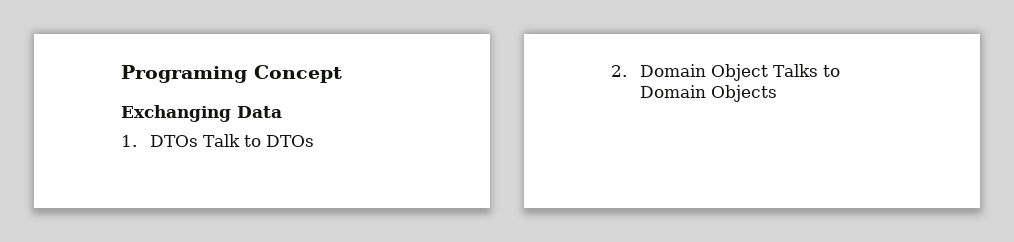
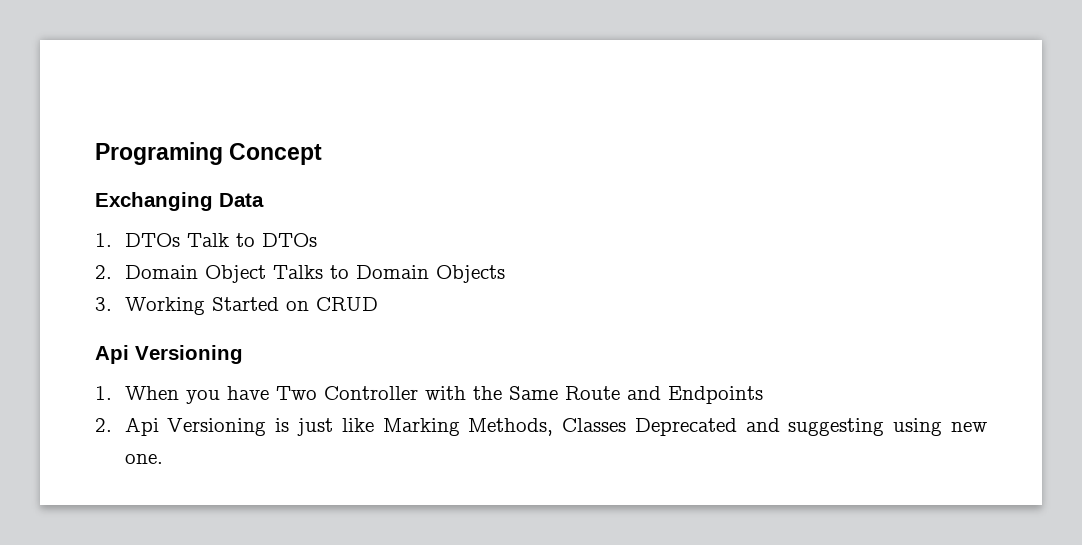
+ 3. Working Started on CRUD
+ Api Versioning
+ 1. When you have Two Controller with the Same Route and Endpoints
+ 2. Api Versioning is just like Marking Methods, Classes Deprecated and suggesting using new one.

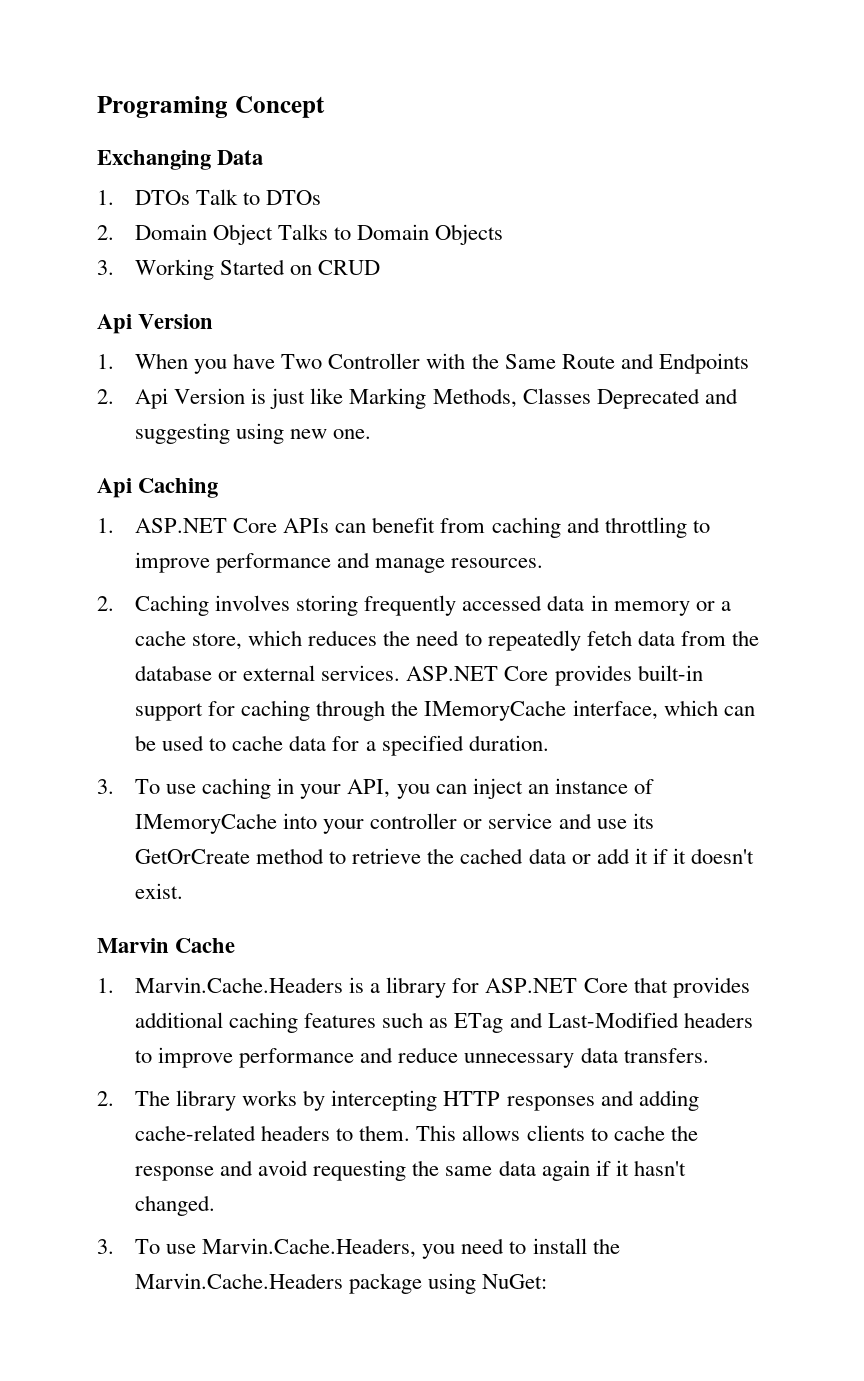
  3. Working Started on CRUD
- Api Versioning
+ Api Version
- 2. Api Versioning is just like Marking Methods, Classes Deprecated and suggesting using new one.
+ 2. Api Version is just like Marking Methods, Classes Deprecated and suggesting using new one.
+ Api Caching
+ 1. ASP.NET Core APIs can benefit from caching and throttling to improve performance and manage resources.
+ 2. Caching involves storing frequently accessed data in memory or a cache store, which reduces the need to repeatedly fetch data from the database or external services. ASP.NET Core provides built-in support for caching through the IMemoryCache interface, which can be used to cache data for a specified duration.
+ 3. To use caching in your API, you can inject an instance of IMemoryCache into your controller or service and use its GetOrCreate method to retrieve the cached data or add it if it doesn't exist.
+ Marvin Cache
+ 1. Marvin.Cache.Headers is a library for ASP.NET Core that provides additional caching features such as ETag and Last-Modified headers to improve performance and reduce unnecessary data transfers.
+ 2. The library works by intercepting HTTP responses and adding cache-related headers to them. This allows clients to cache the response and avoid requesting the same data again if it hasn't changed.
+ 3. To use Marvin.Cache.Headers, you need to install the Marvin.Cache.Headers package using NuGet:

